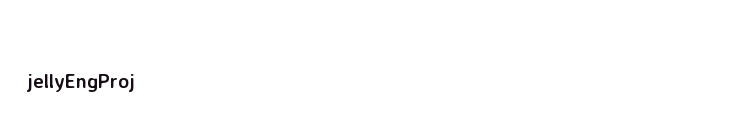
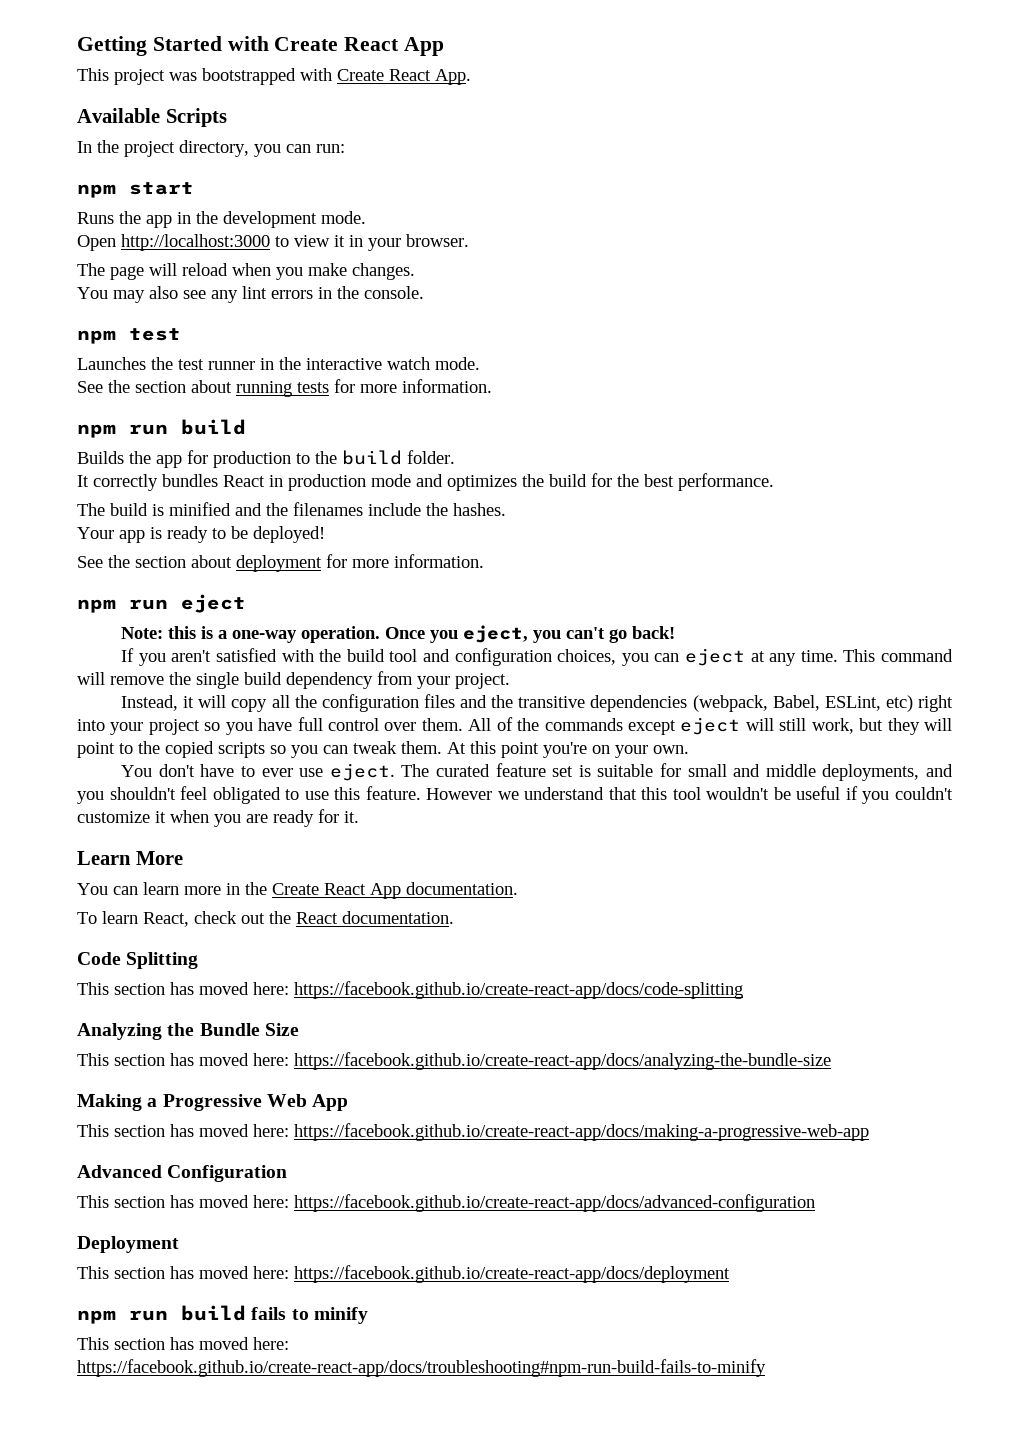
- jellyEngProj
+ Getting Started with Create React App
+ This project was bootstrapped with Create React App.
+ Available Scripts
+ In the project directory, you can run:
+ npm start
+ Runs the app in the development mode.
+ Open http://localhost:3000 to view it in your browser.
+ The page will reload when you make changes.
+ You may also see any lint errors in the console.
+ npm test
+ Launches the test runner in the interactive watch mode.
+ See the section about running tests for more information.
+ npm run build
+ Builds the app for production to the build folder.
+ It correctly bundles React in production mode and optimizes the build for the best performance.
+ The build is minified and the filenames include the hashes.
+ Your app is ready to be deployed!
+ See the section about deployment for more information.
+ npm run eject
+ Note: this is a one-way operation. Once you eject, you can't go back!
+ If you aren't satisfied with the build tool and configuration choices, you can eject at any time. This command will remove the single build dependency from your project.
+ Instead, it will copy all the configuration files and the transitive dependencies (webpack, Babel, ESLint, etc) right into your project so you have full control over them. All of the commands except eject will still work, but they will point to the copied scripts so you can tweak them. At this point you're on your own.
+ You don't have to ever use eject. The curated feature set is suitable for small and middle deployments, and you shouldn't feel obligated to use this feature. However we understand that this tool wouldn't be useful if you couldn't customize it when you are ready for it.
+ Learn More
+ You can learn more in the Create React App documentation.
+ To learn React, check out the React documentation.
+ Code Splitting
+ This section has moved here: https://facebook.github.io/create-react-app/docs/code-splitting
+ Analyzing the Bundle Size
+ This section has moved here: https://facebook.github.io/create-react-app/docs/analyzing-the-bundle-size
+ Making a Progressive Web App
+ This section has moved here: https://facebook.github.io/create-react-app/docs/making-a-progressive-web-app
+ Advanced Configuration
+ This section has moved here: https://facebook.github.io/create-react-app/docs/advanced-configuration
+ Deployment
+ This section has moved here: https://facebook.github.io/create-react-app/docs/deployment
+ npm run build fails to minify
+ This section has moved here: https://facebook.github.io/create-react-app/docs/troubleshooting#npm-run-build-fails-to-minify

